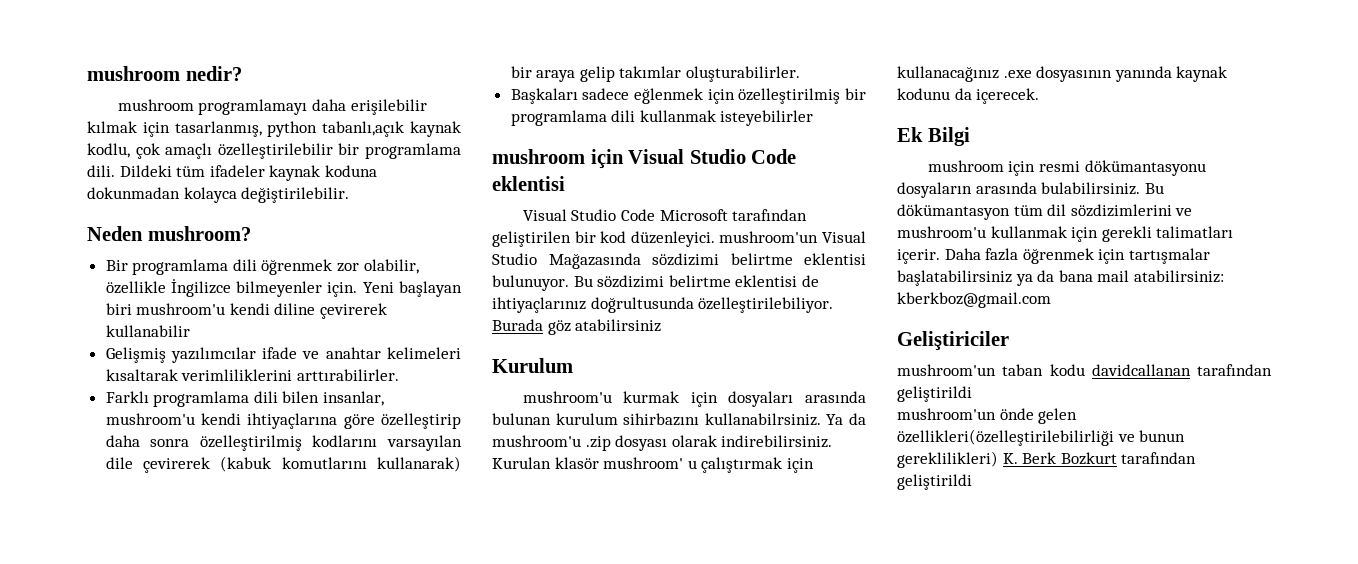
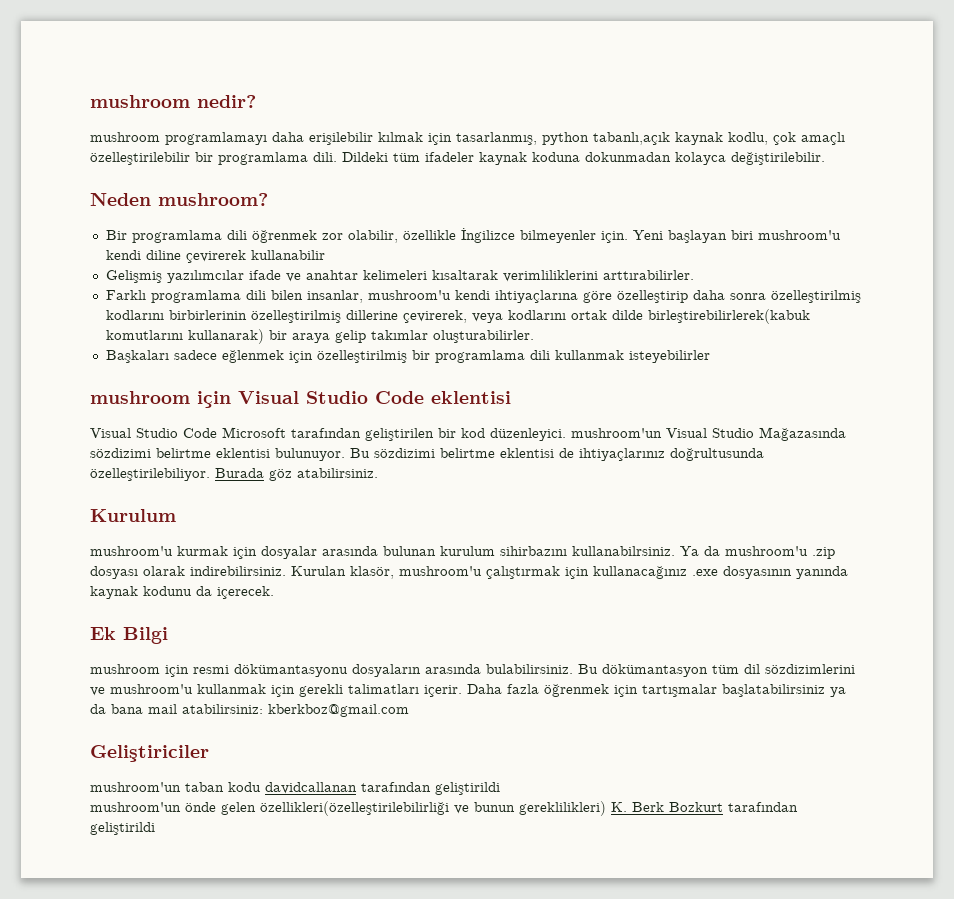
- Farklı programlama dili bilen insanlar, mushroom'u kendi ihtiyaçlarına göre özelleştirip daha sonra özelleştirilmiş kodlarını varsayılan dile çevirerek (kabuk komutlarını kullanarak) bir araya gelip takımlar oluşturabilirler.
+ Farklı programlama dili bilen insanlar, mushroom'u kendi ihtiyaçlarına göre özelleştirip daha sonra özelleştirilmiş kodlarını birbirlerinin özelleştirilmiş dillerine çevirerek, veya kodlarını ortak dilde birleştirebilirlerek(kabuk komutlarını kullanarak) bir araya gelip takımlar oluşturabilirler.
- Burada göz atabilirsiniz
+ Burada göz atabilirsiniz.
- mushroom'u kurmak için dosyaları arasında bulunan kurulum sihirbazını kullanabilrsiniz.
+ mushroom'u kurmak için dosyalar arasında bulunan kurulum sihirbazını kullanabilrsiniz.
- Kurulan klasör mushroom' u çalıştırmak için kullanacağınız .exe dosyasının yanında kaynak kodunu da içerecek.
+ Kurulan klasör, mushroom'u çalıştırmak için kullanacağınız .exe dosyasının yanında kaynak kodunu da içerecek.

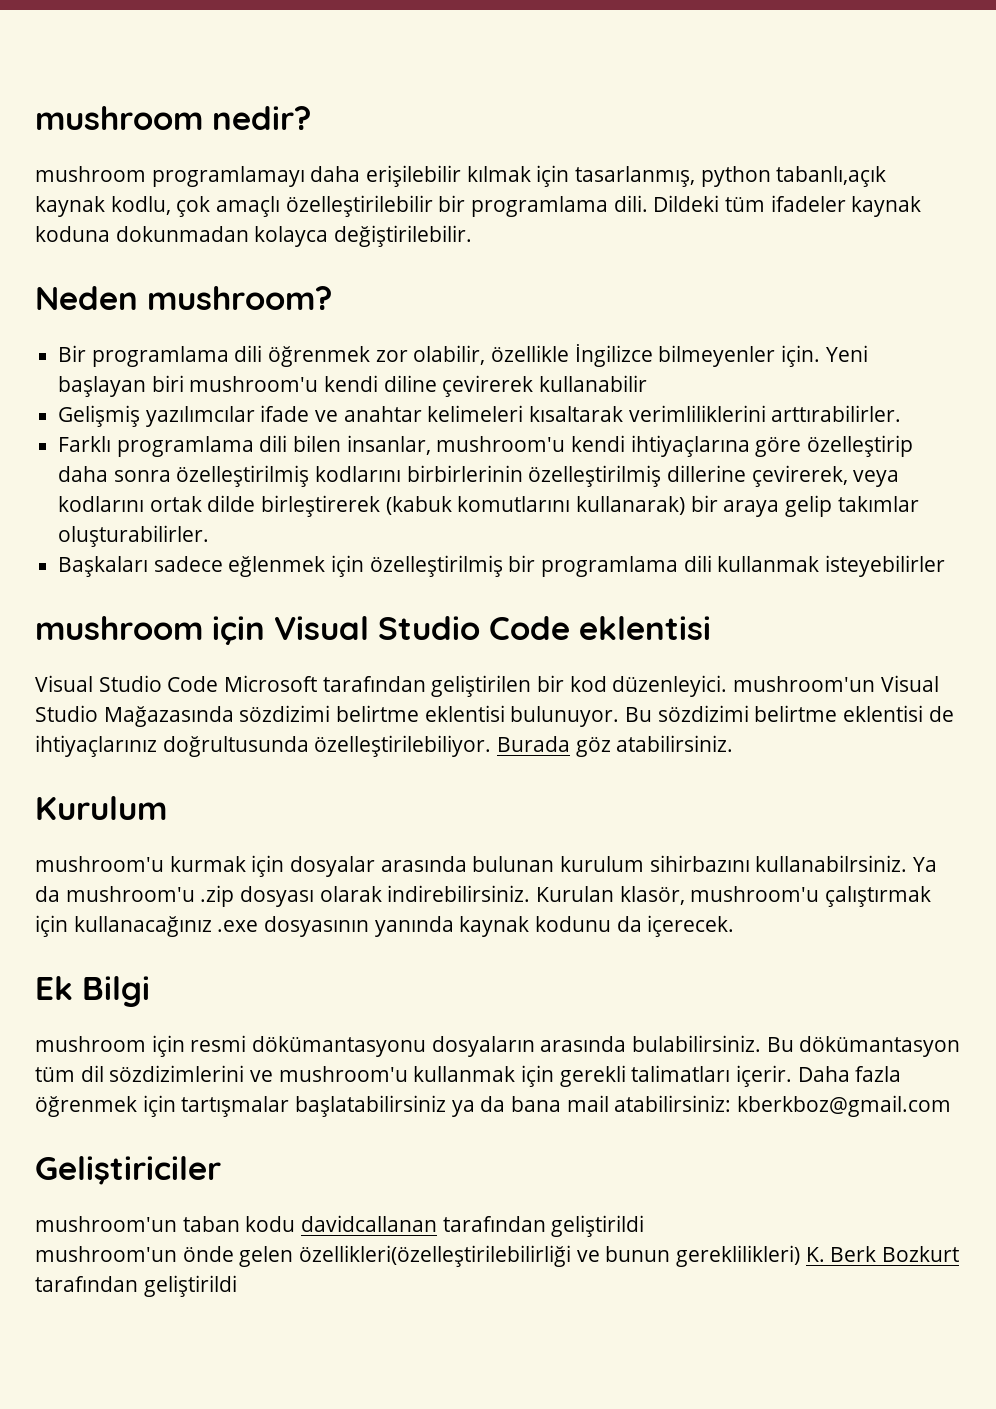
- Farklı programlama dili bilen insanlar, mushroom'u kendi ihtiyaçlarına göre özelleştirip daha sonra özelleştirilmiş kodlarını birbirlerinin özelleştirilmiş dillerine çevirerek, veya kodlarını ortak dilde birleştirebilirlerek(kabuk komutlarını kullanarak) bir araya gelip takımlar oluşturabilirler.
+ Farklı programlama dili bilen insanlar, mushroom'u kendi ihtiyaçlarına göre özelleştirip daha sonra özelleştirilmiş kodlarını birbirlerinin özelleştirilmiş dillerine çevirerek, veya kodlarını ortak dilde birleştirerek (kabuk komutlarını kullanarak) bir araya gelip takımlar oluşturabilirler.

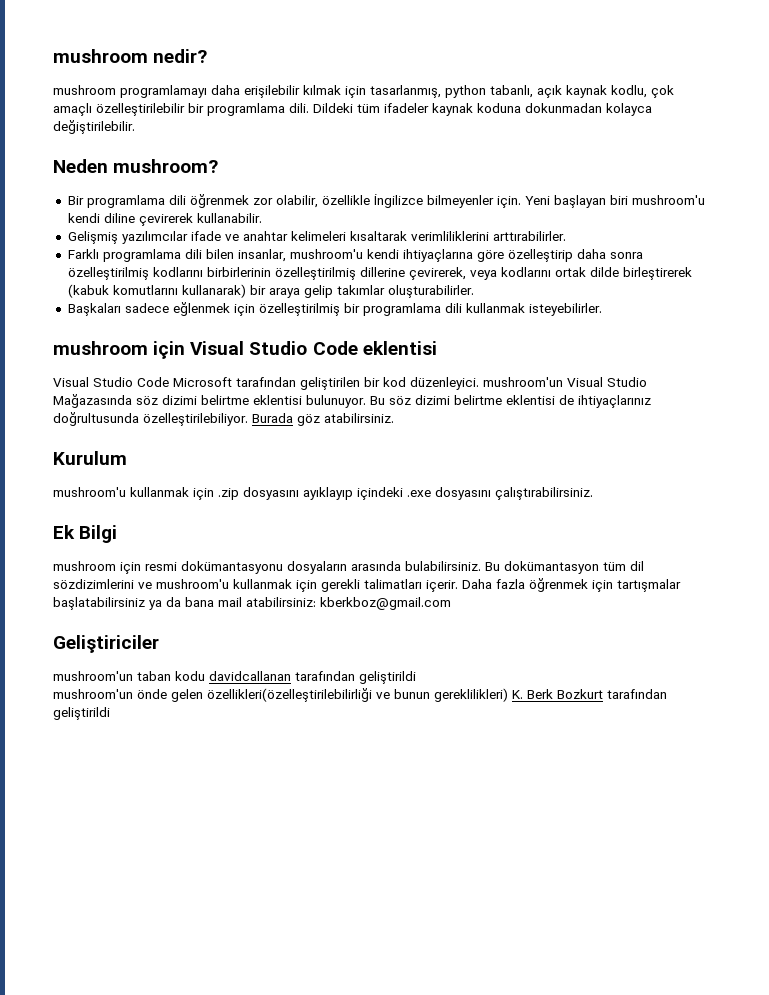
- mushroom programlamayı daha erişilebilir kılmak için tasarlanmış, python tabanlı,açık kaynak kodlu, çok amaçlı özelleştirilebilir bir programlama dili.
+ mushroom programlamayı daha erişilebilir kılmak için tasarlanmış, python tabanlı, açık kaynak kodlu, çok amaçlı özelleştirilebilir bir programlama dili.
- Yeni başlayan biri mushroom'u kendi diline çevirerek kullanabilir
+ Yeni başlayan biri mushroom'u kendi diline çevirerek kullanabilir.
- Başkaları sadece eğlenmek için özelleştirilmiş bir programlama dili kullanmak isteyebilirler
+ Başkaları sadece eğlenmek için özelleştirilmiş bir programlama dili kullanmak isteyebilirler.
- Visual Studio Code Microsoft tarafından geliştirilen bir kod düzenleyici. mushroom'un Visual Studio Mağazasında sözdizimi belirtme eklentisi bulunuyor.
+ Visual Studio Code Microsoft tarafından geliştirilen bir kod düzenleyici. mushroom'un Visual Studio Mağazasında söz dizimi belirtme eklentisi bulunuyor.
- Bu sözdizimi belirtme eklentisi de ihtiyaçlarınız doğrultusunda özelleştirilebiliyor.
+ Bu söz dizimi belirtme eklentisi de ihtiyaçlarınız doğrultusunda özelleştirilebiliyor.
- mushroom'u kurmak için dosyalar arasında bulunan kurulum sihirbazını kullanabilrsiniz. Ya da mushroom'u .zip dosyası olarak indirebilirsiniz. Kurulan klasör, mushroom'u çalıştırmak için kullanacağınız .exe dosyasının yanında kaynak kodunu da içerecek.
+ mushroom'u kullanmak için .zip dosyasını ayıklayıp içindeki .exe dosyasını çalıştırabilirsiniz.
- mushroom için resmi dökümantasyonu dosyaların arasında bulabilirsiniz.
+ mushroom için resmi dokümantasyonu dosyaların arasında bulabilirsiniz.
- Bu dökümantasyon tüm dil sözdizimlerini ve mushroom'u kullanmak için gerekli talimatları içerir.
+ Bu dokümantasyon tüm dil sözdizimlerini ve mushroom'u kullanmak için gerekli talimatları içerir.

